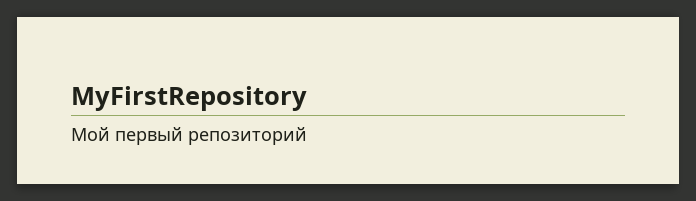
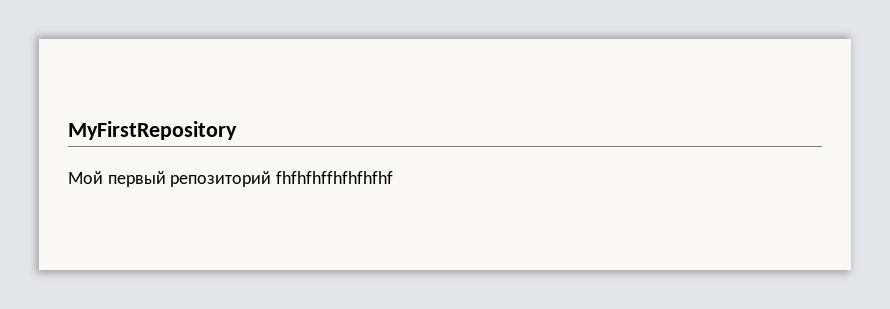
- Мой первый репозиторий
+ Мой первый репозиторий fhfhfhffhfhfhfhf

